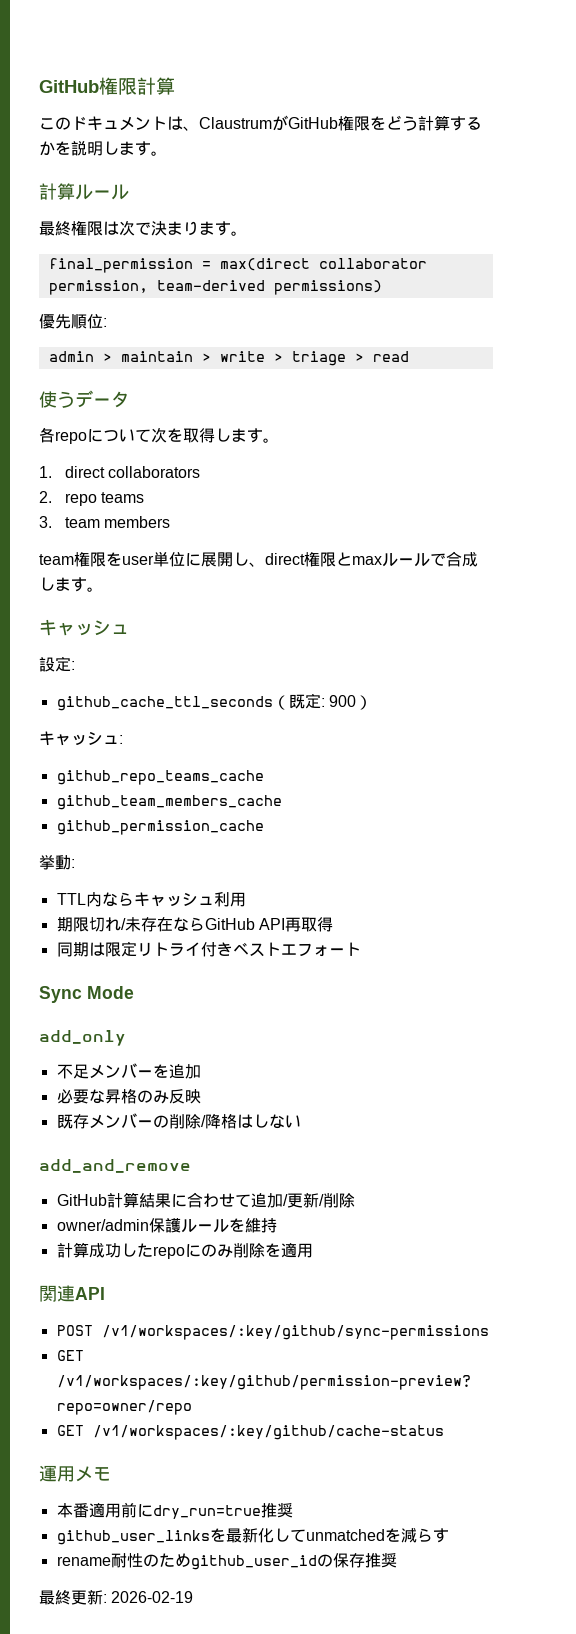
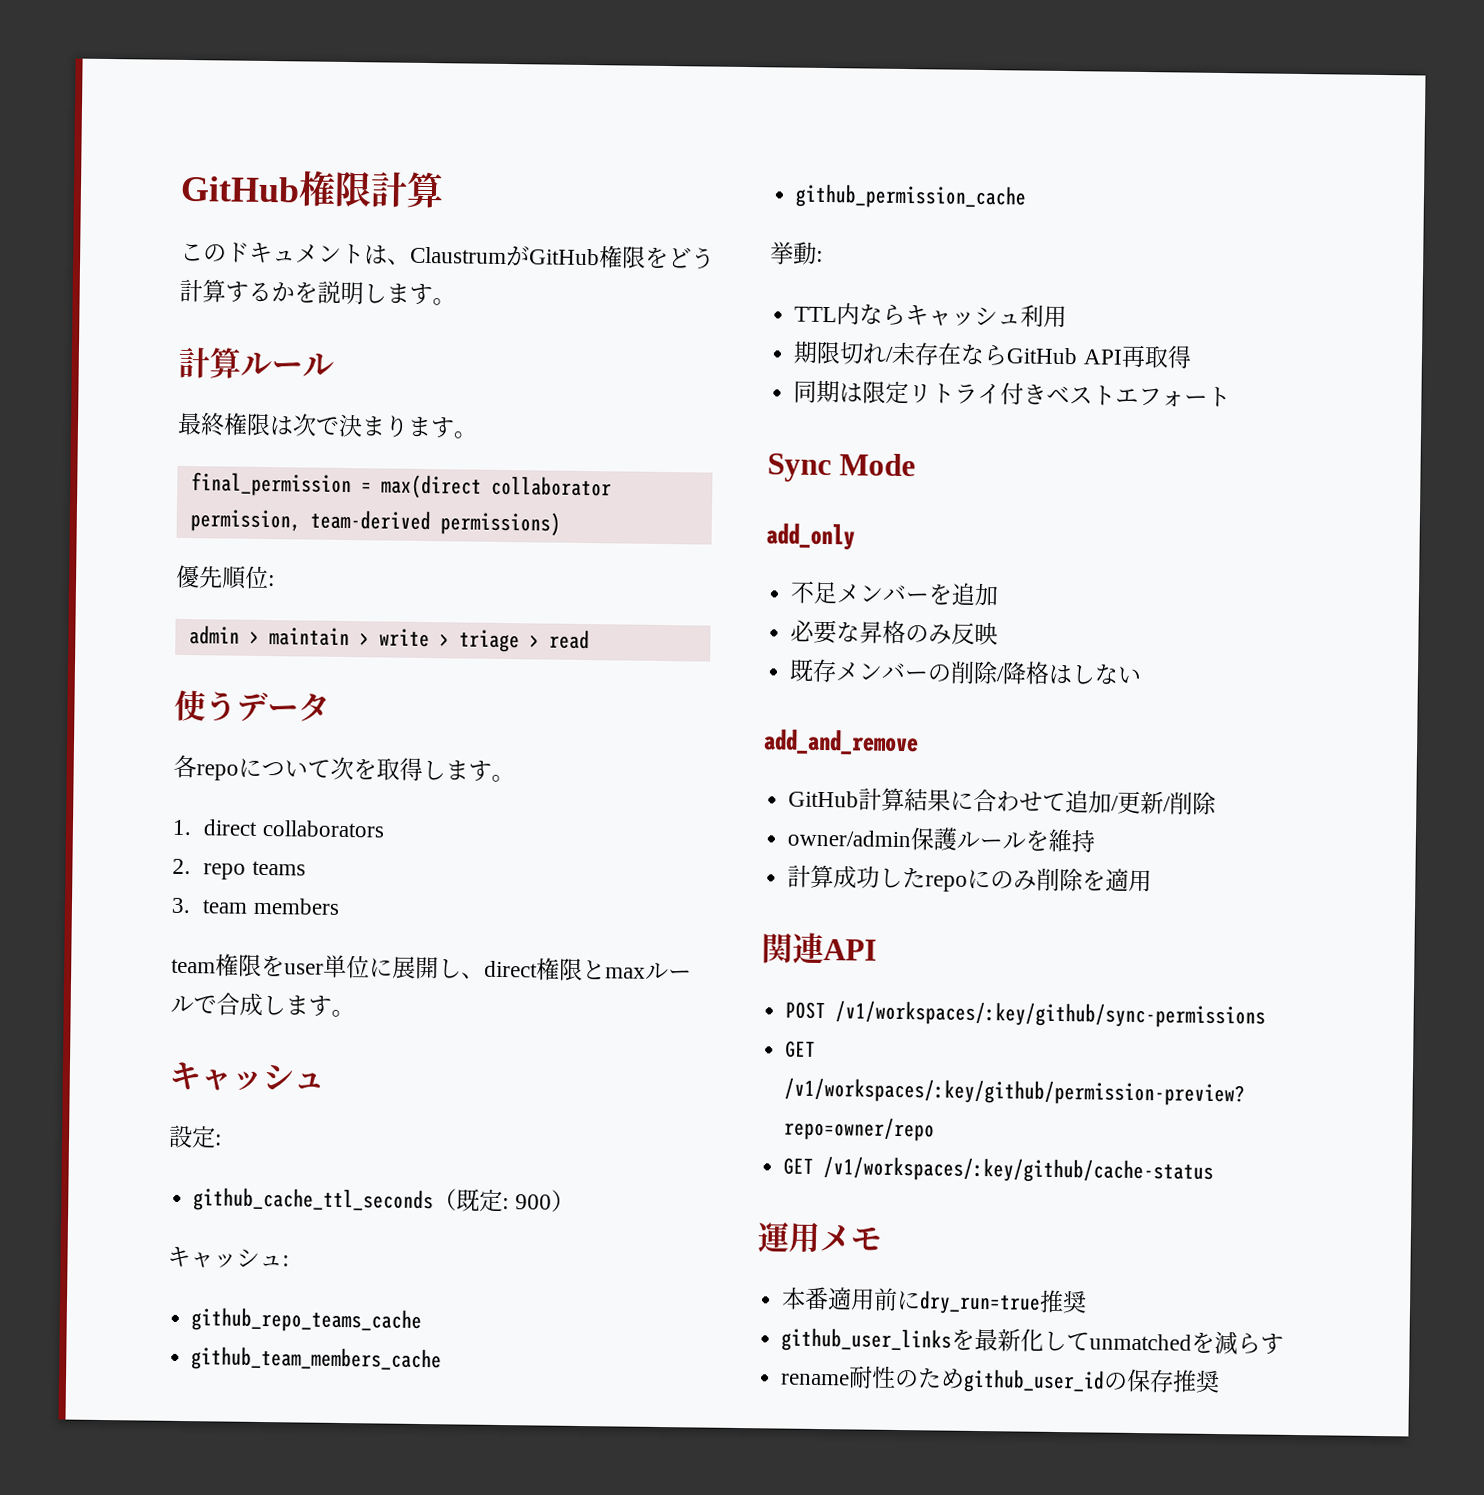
- 最終更新: 2026-02-19

